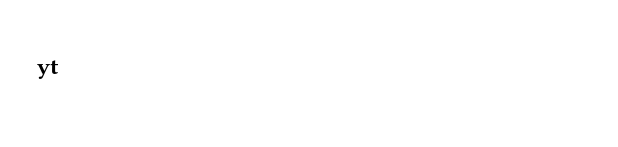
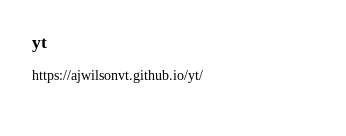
+ https://ajwilsonvt.github.io/yt/

